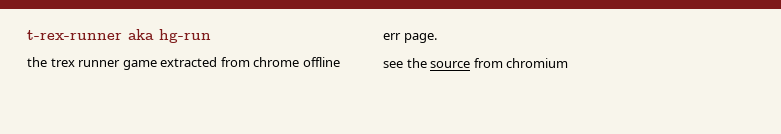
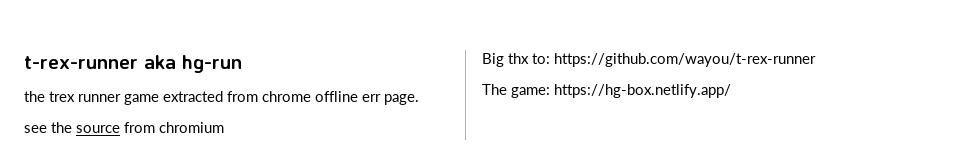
+ Big thx to: https://github.com/wayou/t-rex-runner
+ The game: https://hg-box.netlify.app/

